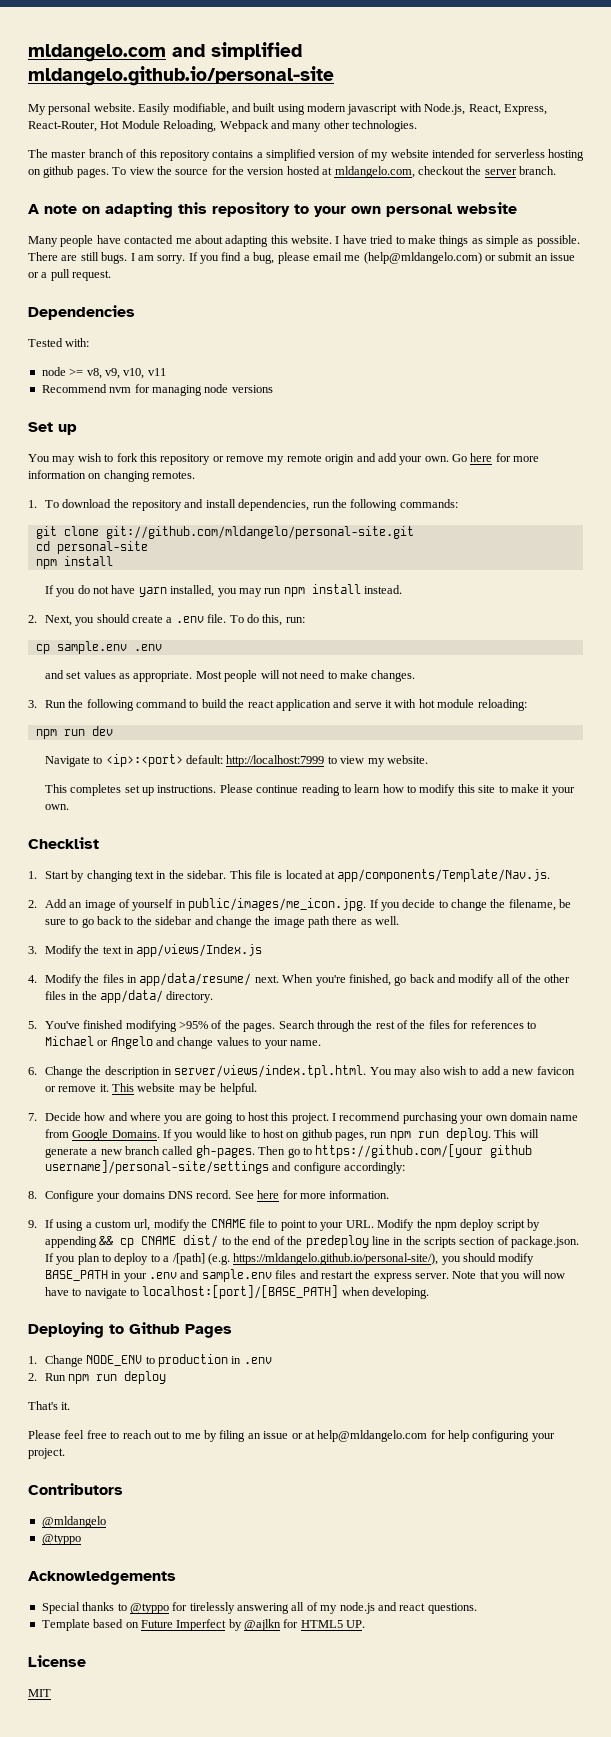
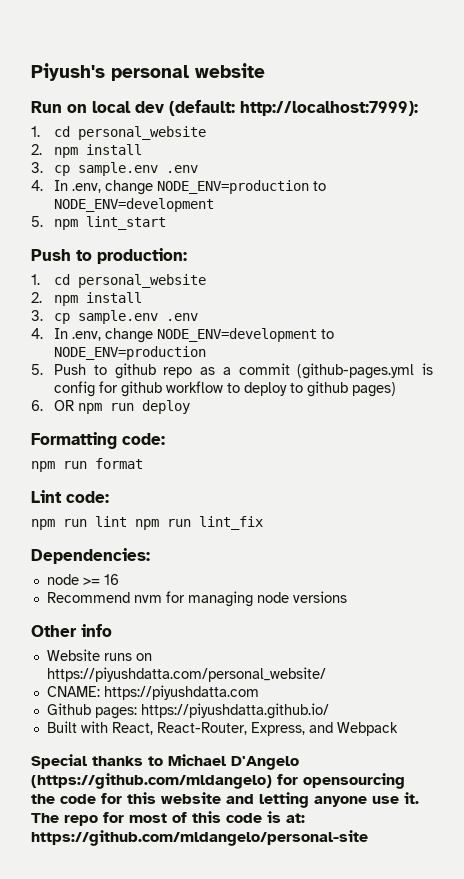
- mldangelo.com and simplified mldangelo.github.io/personal-site
- My personal website. Easily modifiable, and built using modern javascript with Node.js, React, Express, React-Router, Hot Module Reloading, Webpack and many other technologies.
- The master branch of this repository contains a simplified version of my website intended for serverless hosting on github pages. To view the source for the version hosted at mldangelo.com, checkout the server branch.
- A note on adapting this repository to your own personal website
- Many people have contacted me about adapting this website. I have tried to make things as simple as possible. There are still bugs. I am sorry. If you find a bug, please email me (help@mldangelo.com) or submit an issue or a pull request.
- Dependencies
- Tested with:
- node >= v8, v9, v10, v11
+ Piyush's personal website
+ Run on local dev (default: http://localhost:7999):
+ 1. cd personal_website
+ 2. npm install
+ 3. cp sample.env .env
+ 4. In .env, change NODE_ENV=production to NODE_ENV=development
+ 5. npm lint_start
+ Push to production:
+ 1. cd personal_website
+ 2. npm install
+ 3. cp sample.env .env
+ 4. In .env, change NODE_ENV=development to NODE_ENV=production
+ 5. Push to github repo as a commit (github-pages.yml is config for github workflow to deploy to github pages)
+ 6. OR npm run deploy
+ Formatting code:
+ npm run format
+ Lint code:
+ npm run lint npm run lint_fix
+ Dependencies:
+ node >= 16
- Set up
- You may wish to fork this repository or remove my remote origin and add your own. Go here for more information on changing remotes.
- 1. To download the repository and install dependencies, run the following commands:
- git clone git://github.com/mldangelo/personal-site.git
- cd personal-site
- npm install
- If you do not have yarn installed, you may run npm install instead.
- 2. Next, you should create a .env file. To do this, run:
- cp sample.env .env
- and set values as appropriate. Most people will not need to make changes.
- 3. Run the following command to build the react application and serve it with hot module reloading:
- npm run dev
- Navigate to <ip>:<port> default: http://localhost:7999 to view my website.
- This completes set up instructions. Please continue reading to learn how to modify this site to make it your own.
- Checklist
- 1. Start by changing text in the sidebar. This file is located at app/components/Template/Nav.js.
- 2. Add an image of yourself in public/images/me_icon.jpg. If you decide to change the filename, be sure to go back to the sidebar and change the image path there as well.
- 3. Modify the text in app/views/Index.js
- 4. Modify the files in app/data/resume/ next. When you're finished, go back and modify all of the other files in the app/data/ directory.
- 5. You've finished modifying >95% of the pages. Search through the rest of the files for references to Michael or Angelo and change values to your name.
- 6. Change the description in server/views/index.tpl.html. You may also wish to add a new favicon or remove it. This website may be helpful.
- 7. Decide how and where you are going to host this project. I recommend purchasing your own domain name from Google Domains. If you would like to host on github pages, run npm run deploy. This will generate a new branch called gh-pages. Then go to https://github.com/[your github username]/personal-site/settings and configure accordingly:
- 8. Configure your domains DNS record. See here for more information.
- 9. If using a custom url, modify the CNAME file to point to your URL. Modify the npm deploy script by appending && cp CNAME dist/ to the end of the predeploy line in the scripts section of package.json. If you plan to deploy to a /[path] (e.g. https://mldangelo.github.io/personal-site/), you should modify BASE_PATH in your .env and sample.env files and restart the express server. Note that you will now have to navigate to localhost:[port]/[BASE_PATH] when developing.
- Deploying to Github Pages
- 1. Change NODE_ENV to production in .env
- 2. Run npm run deploy
- That's it.
- Please feel free to reach out to me by filing an issue or at help@mldangelo.com for help configuring your project.
- Contributors
- @mldangelo
- @typpo
- Acknowledgements
- Special thanks to @typpo for tirelessly answering all of my node.js and react questions.
- Template based on Future Imperfect by @ajlkn for HTML5 UP.
- License
- MIT
+ Other info
+ Website runs on https://piyushdatta.com/personal_website/
+ CNAME: https://piyushdatta.com
+ Github pages: https://piyushdatta.github.io/
+ Built with React, React-Router, Express, and Webpack
+ Special thanks to Michael D'Angelo (https://github.com/mldangelo) for opensourcing the code for this website and letting anyone use it. The repo for most of this code is at: https://github.com/mldangelo/personal-site

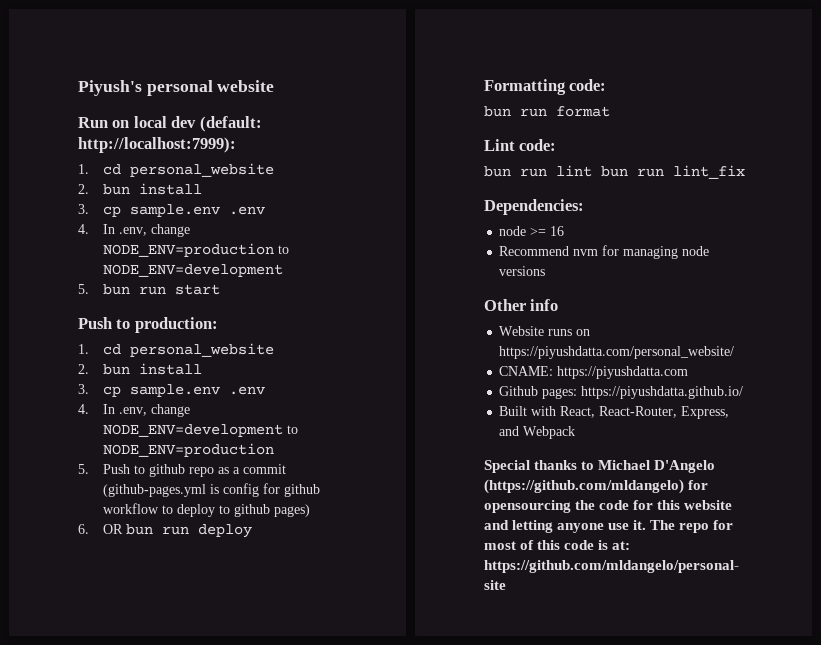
  Run on local dev (default: http://localhost:7999):
  1. cd personal_website
- 2. npm install
+ 2. bun install
- 5. npm lint_start
+ 5. bun run start
  Push to production:
  1. cd personal_website
- 2. npm install
+ 2. bun install
- 6. OR npm run deploy
+ 6. OR bun run deploy
- npm run format
+ bun run format
- npm run lint npm run lint_fix
+ bun run lint bun run lint_fix

